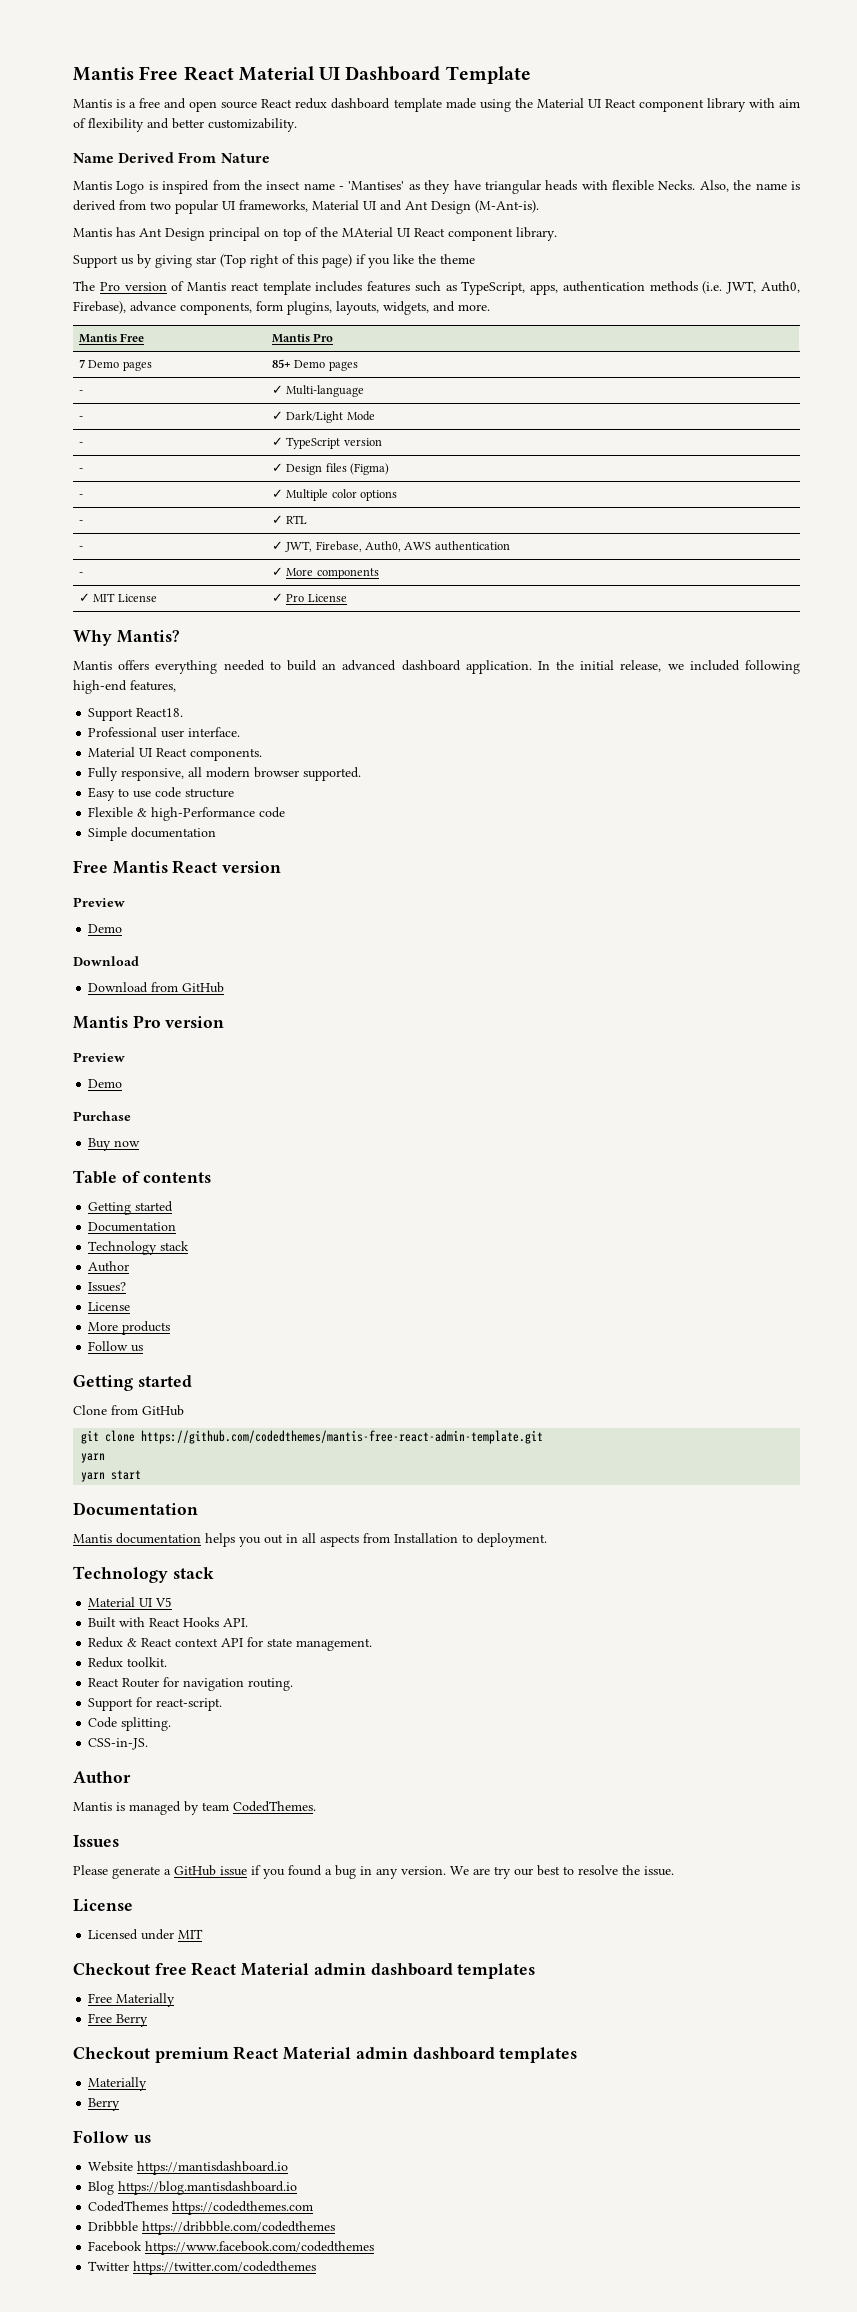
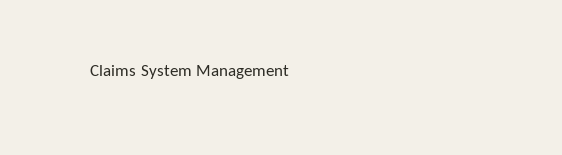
- Mantis Free React Material UI Dashboard Template
- Mantis is a free and open source React redux dashboard template made using the Material UI React component library with aim of flexibility and better customizability.
- Name Derived From Nature
- Mantis Logo is inspired from the insect name - 'Mantises' as they have triangular heads with flexible Necks. Also, the name is derived from two popular UI frameworks, Material UI and Ant Design (M-Ant-is).
- Mantis has Ant Design principal on top of the MAterial UI React component library.
- Support us by giving star (Top right of this page) if you like the theme
- The Pro version of Mantis react template includes features such as TypeScript, apps, authentication methods (i.e. JWT, Auth0, Firebase), advance components, form plugins, layouts, widgets, and more.
- Mantis Free | Mantis Pro
- 7 Demo pages | 85+ Demo pages
- - | ✓ Multi-language
- - | ✓ Dark/Light Mode
- - | ✓ TypeScript version
- - | ✓ Design files (Figma)
- - | ✓ Multiple color options
- - | ✓ RTL
- - | ✓ JWT, Firebase, Auth0, AWS authentication
- - | ✓ More components
- ✓ MIT License | ✓ Pro License
- Why Mantis?
- Mantis offers everything needed to build an advanced dashboard application. In the initial release, we included following high-end features,
- Support React18.
- Professional user interface.
- Material UI React components.
- Fully responsive, all modern browser supported.
- Easy to use code structure
- Flexible & high-Performance code
- Simple documentation
- Free Mantis React version
- Preview
- Demo
- Download
- Download from GitHub
- Mantis Pro version
- Preview
- Demo
- Purchase
- Buy now
- Table of contents
- Getting started
- Documentation
- Technology stack
- Author
- Issues?
- License
- More products
- Follow us
- Getting started
- Clone from GitHub
- git clone https://github.com/codedthemes/mantis-free-react-admin-template.git
- yarn
- yarn start
- Documentation
- Mantis documentation helps you out in all aspects from Installation to deployment.
- Technology stack
- Material UI V5
- Built with React Hooks API.
- Redux & React context API for state management.
- Redux toolkit.
- React Router for navigation routing.
- Support for react-script.
- Code splitting.
- CSS-in-JS.
- Author
- Mantis is managed by team CodedThemes.
- Issues
- Please generate a GitHub issue if you found a bug in any version. We are try our best to resolve the issue.
- License
- Licensed under MIT
- Checkout free React Material admin dashboard templates
- Free Materially
- Free Berry
- Checkout premium React Material admin dashboard templates
- Materially
- Berry
- Follow us
- Website https://mantisdashboard.io
- Blog https://blog.mantisdashboard.io
- CodedThemes https://codedthemes.com
- Dribbble https://dribbble.com/codedthemes
- Facebook https://www.facebook.com/codedthemes
- Twitter https://twitter.com/codedthemes
+ Claims System Management

